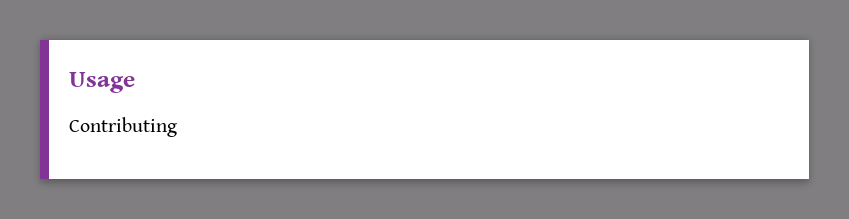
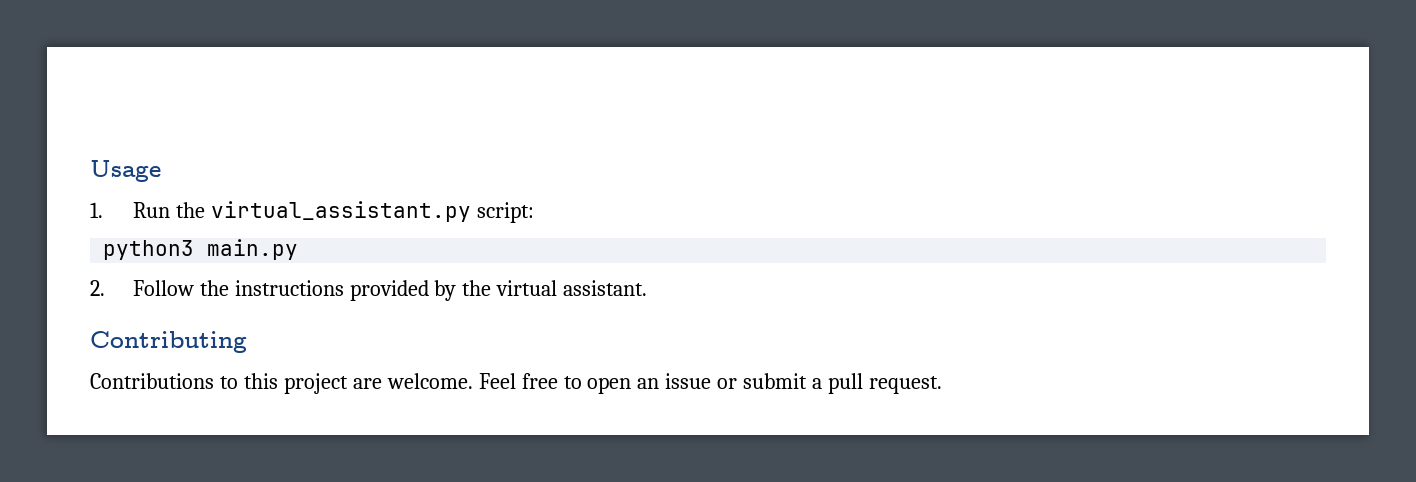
+ 1. Run the virtual_assistant.py script:
+ python3 main.py
+ 2. Follow the instructions provided by the virtual assistant.
  Contributing
+ Contributions to this project are welcome. Feel free to open an issue or submit a pull request.

